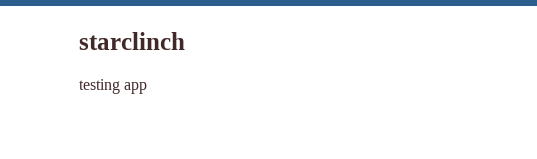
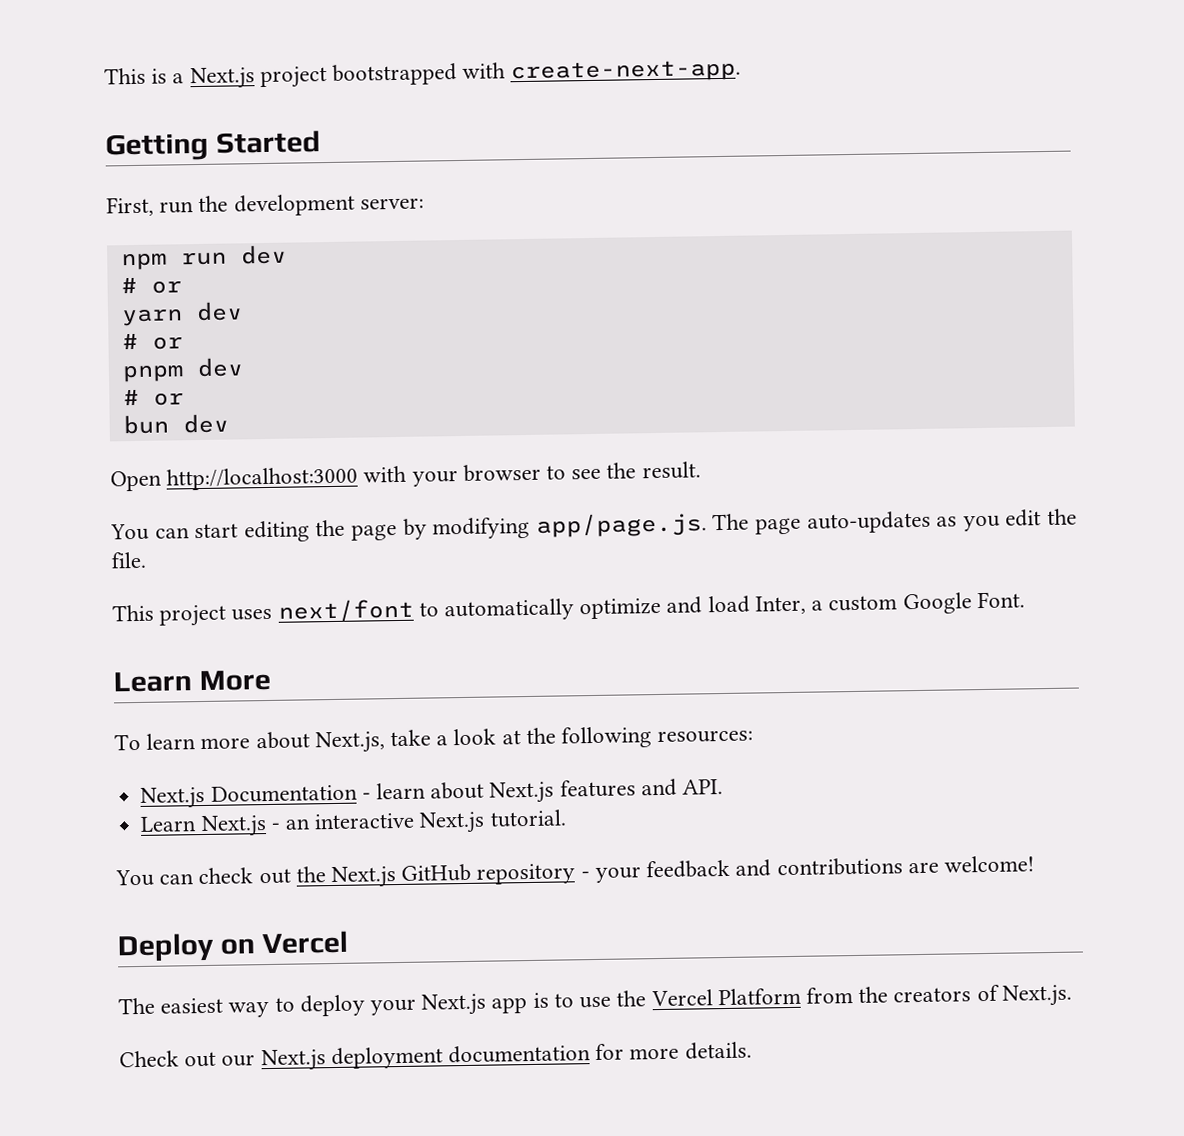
- starclinch
- testing app
+ This is a Next.js project bootstrapped with create-next-app.
+ Getting Started
+ First, run the development server:
+ npm run dev
+ # or
+ yarn dev
+ # or
+ pnpm dev
+ # or
+ bun dev
+ Open http://localhost:3000 with your browser to see the result.
+ You can start editing the page by modifying app/page.js. The page auto-updates as you edit the file.
+ This project uses next/font to automatically optimize and load Inter, a custom Google Font.
+ Learn More
+ To learn more about Next.js, take a look at the following resources:
+ Next.js Documentation - learn about Next.js features and API.
+ Learn Next.js - an interactive Next.js tutorial.
+ You can check out the Next.js GitHub repository - your feedback and contributions are welcome!
+ Deploy on Vercel
+ The easiest way to deploy your Next.js app is to use the Vercel Platform from the creators of Next.js.
+ Check out our Next.js deployment documentation for more details.

